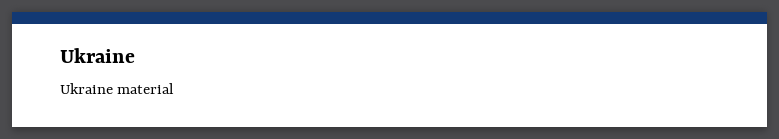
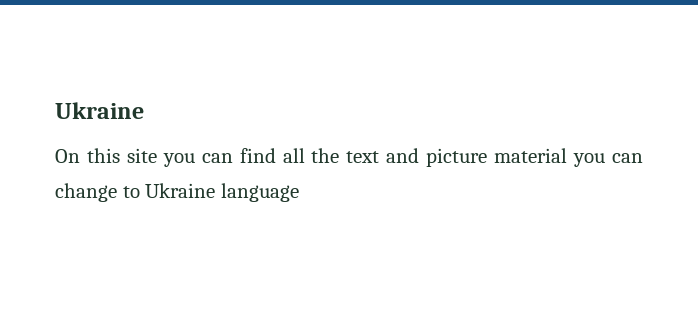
- Ukraine material
+ On this site you can find all the text and picture material you can change to Ukraine language

